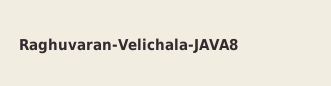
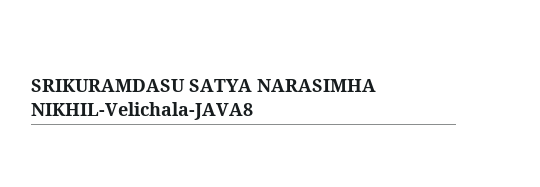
- Raghuvaran-Velichala-JAVA8
+ SRIKURAMDASU SATYA NARASIMHA NIKHIL-Velichala-JAVA8

